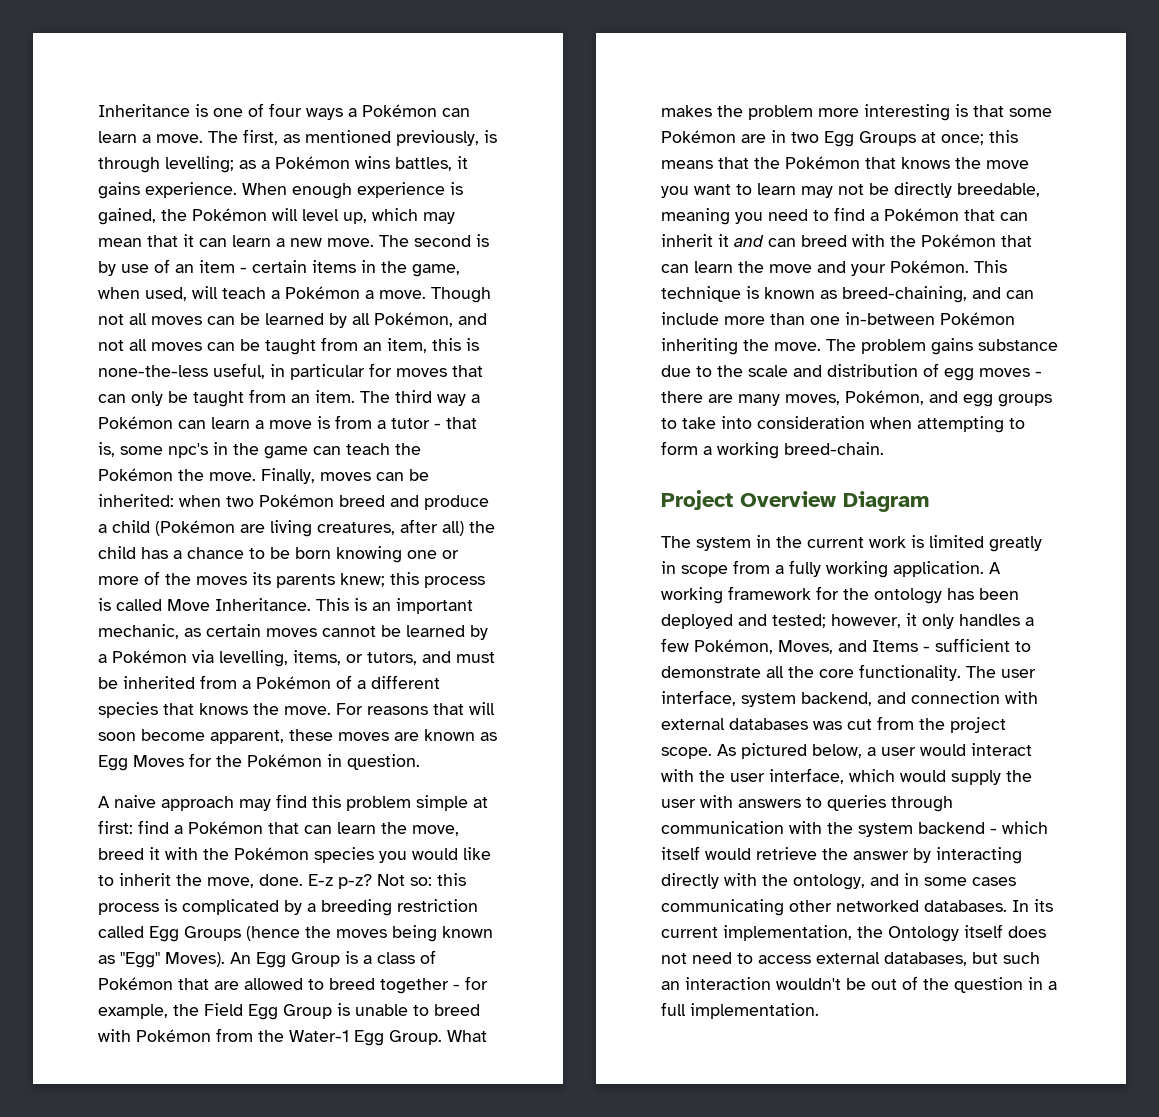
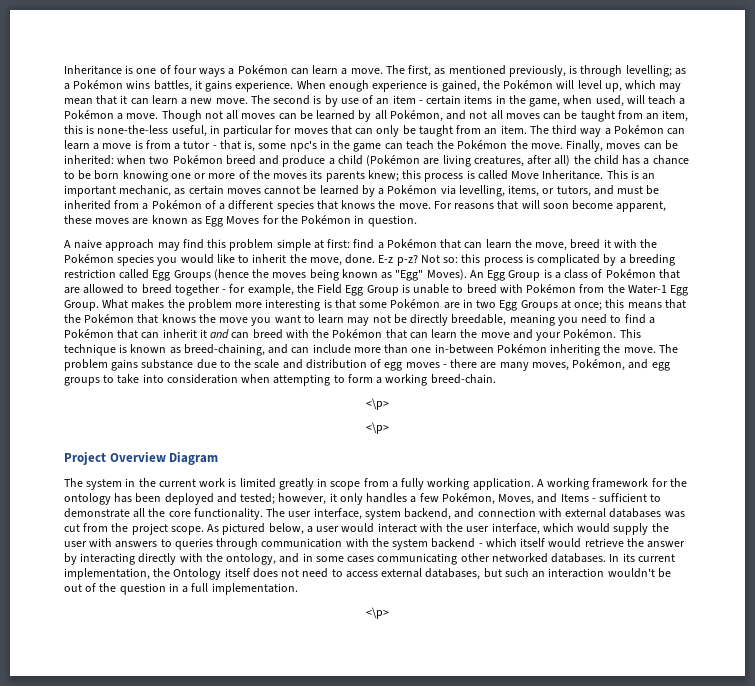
  The problem gains substance due to the scale and distribution of egg moves - there are many moves, Pokémon, and egg groups to take into consideration when attempting to form a working breed-chain.
+ <\p>
+ <\p>
  In its current implementation, the Ontology itself does not need to access external databases, but such an interaction wouldn't be out of the question in a full implementation.
+ <\p>

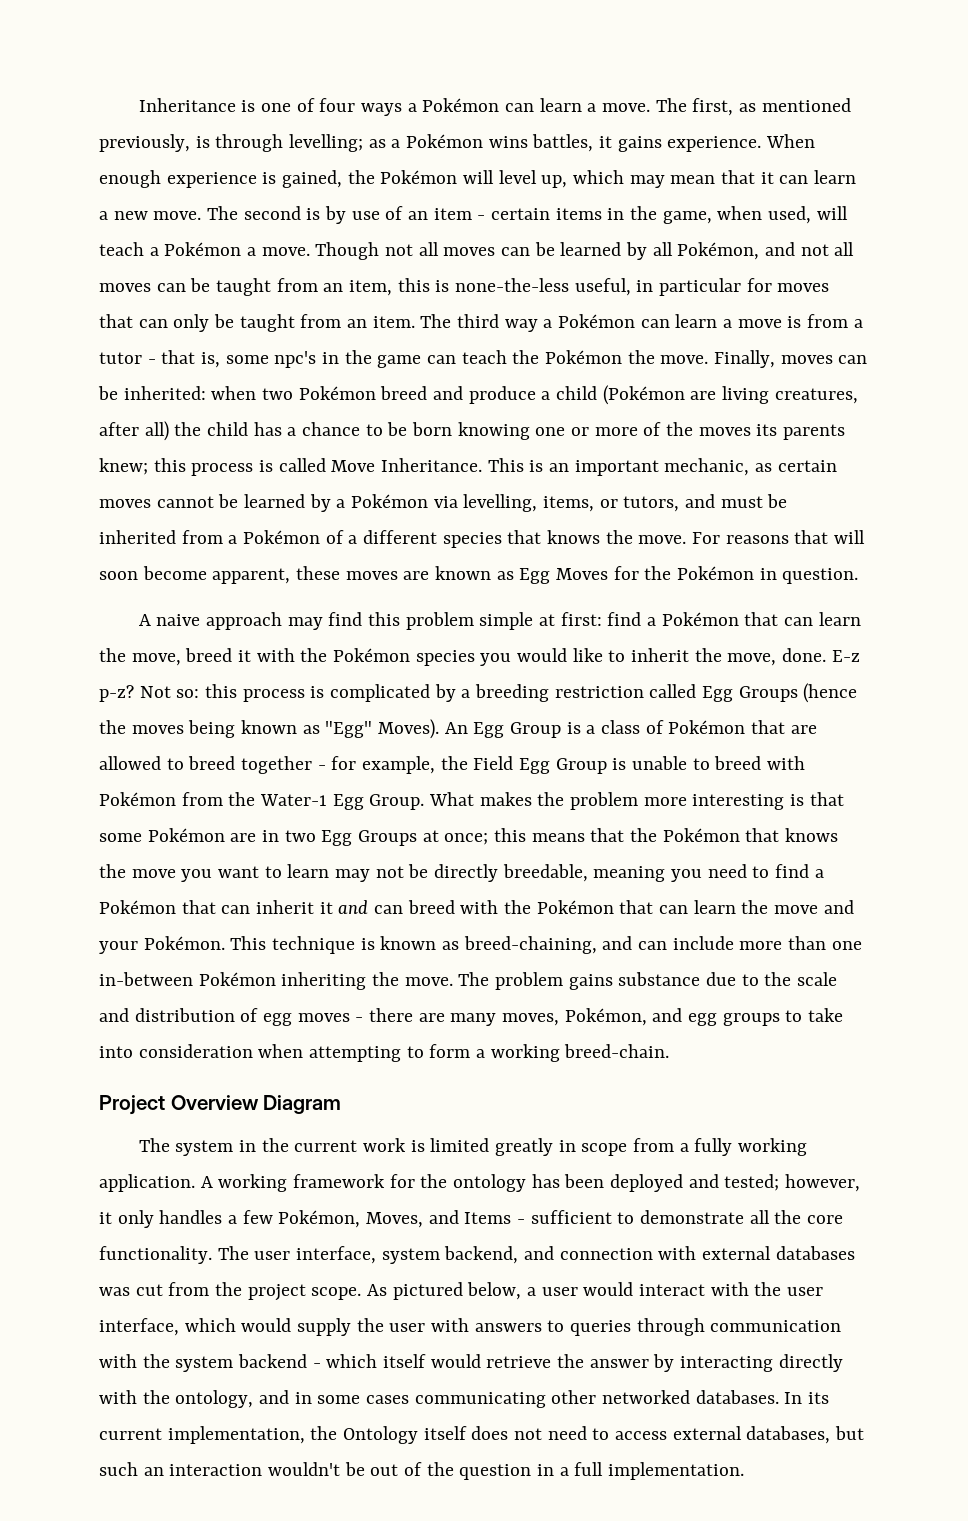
  The problem gains substance due to the scale and distribution of egg moves - there are many moves, Pokémon, and egg groups to take into consideration when attempting to form a working breed-chain.
- <\p>
- <\p>
  In its current implementation, the Ontology itself does not need to access external databases, but such an interaction wouldn't be out of the question in a full implementation.
- <\p>

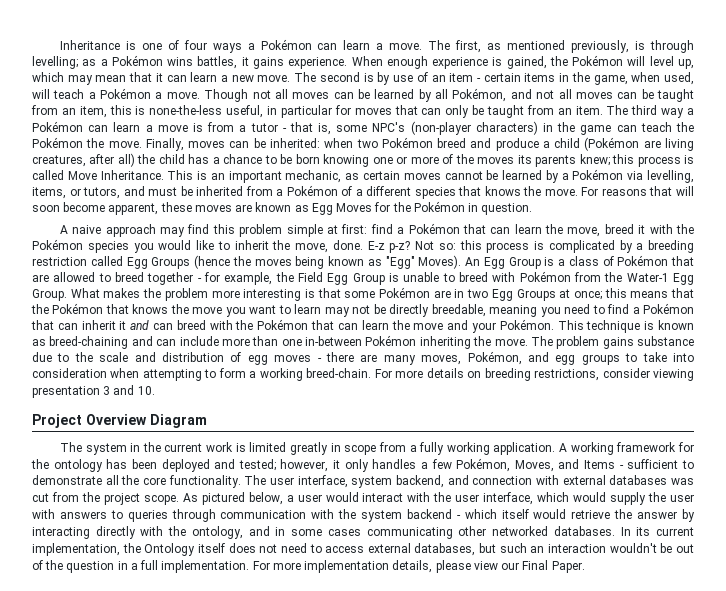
- The third way a Pokémon can learn a move is from a tutor - that is, some npc's in the game can teach the Pokémon the move.
+ The third way a Pokémon can learn a move is from a tutor - that is, some NPC's (non-player characters) in the game can teach the Pokémon the move.
- This technique is known as breed-chaining, and can include more than one in-between Pokémon inheriting the move.
+ This technique is known as breed-chaining and can include more than one in-between Pokémon inheriting the move.
+ For more details on breeding restrictions, consider viewing presentation 3 and 10.
+ For more implementation details, please view our Final Paper.

